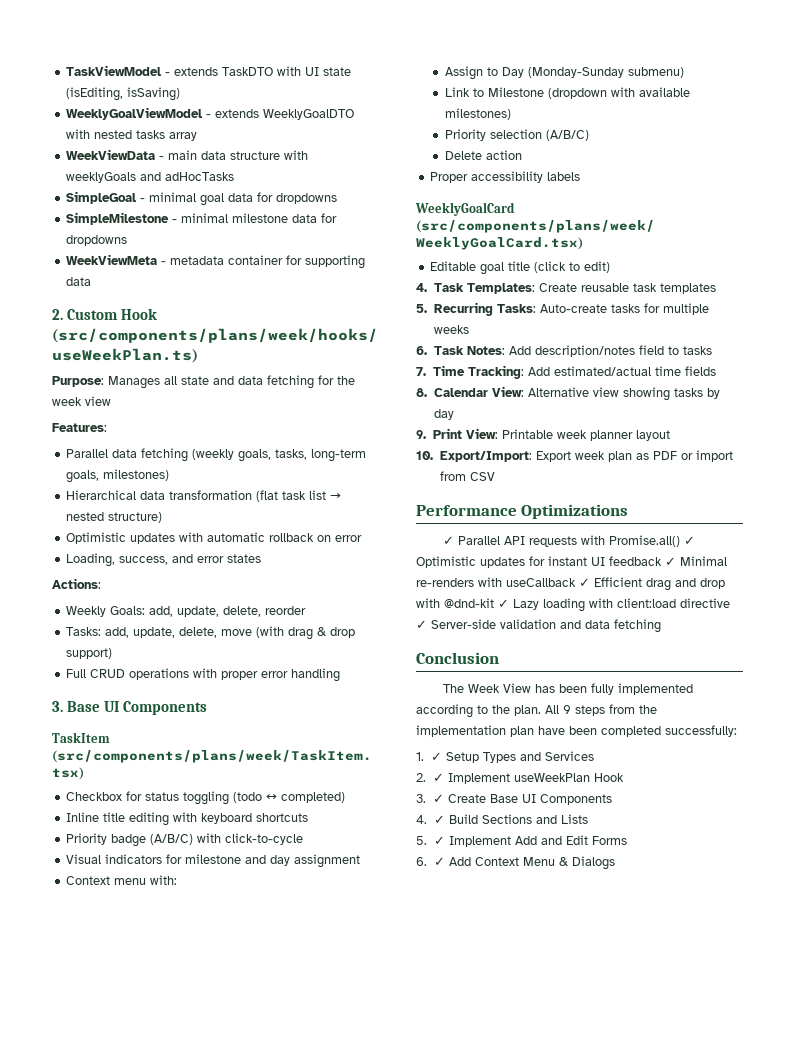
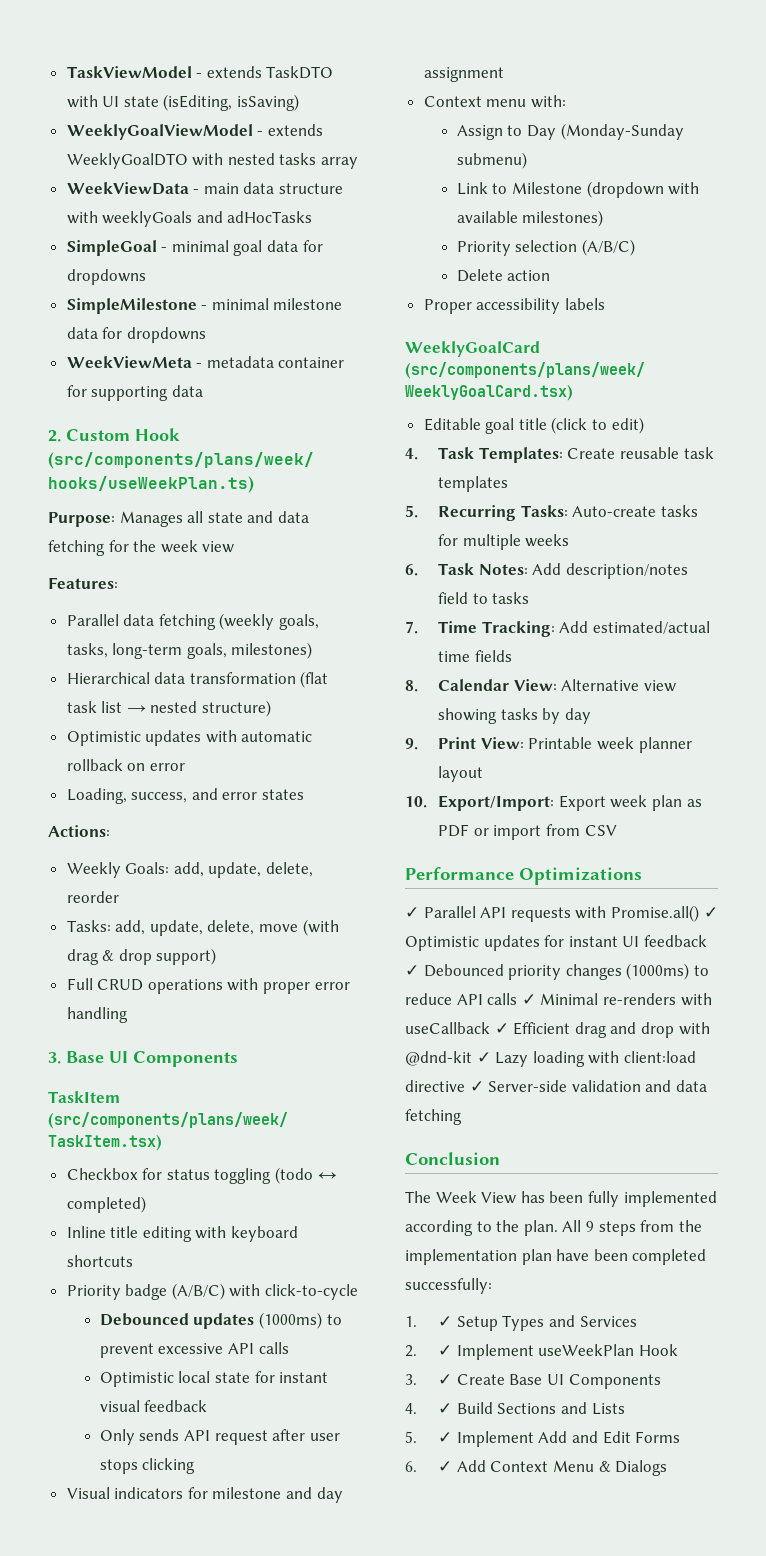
+ Debounced updates (1000ms) to prevent excessive API calls
+ Optimistic local state for instant visual feedback
+ Only sends API request after user stops clicking
- ✓ Parallel API requests with Promise.all() ✓ Optimistic updates for instant UI feedback ✓ Minimal re-renders with useCallback ✓ Efficient drag and drop with @dnd-kit ✓ Lazy loading with client:load directive ✓ Server-side validation and data fetching
+ ✓ Parallel API requests with Promise.all() ✓ Optimistic updates for instant UI feedback ✓ Debounced priority changes (1000ms) to reduce API calls ✓ Minimal re-renders with useCallback ✓ Efficient drag and drop with @dnd-kit ✓ Lazy loading with client:load directive ✓ Server-side validation and data fetching

